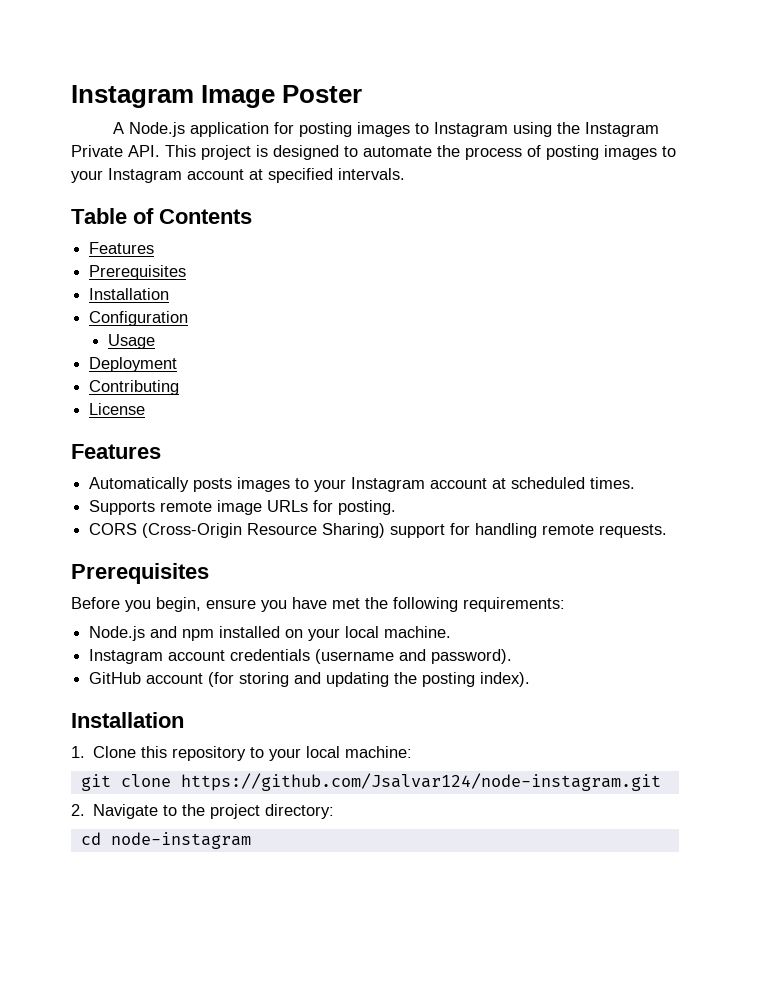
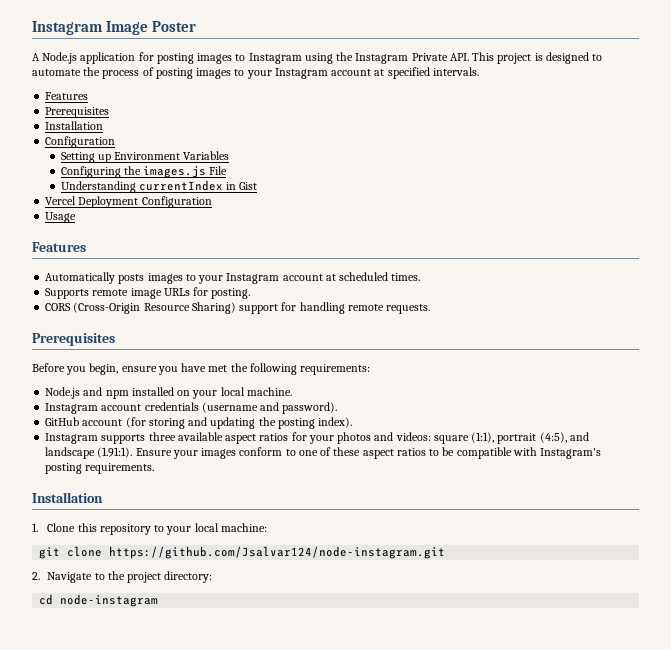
- Table of Contents
+ Setting up Environment Variables
+ Configuring the images.js File
+ Understanding currentIndex in Gist
+ Vercel Deployment Configuration
  Usage
- Deployment
- Contributing
- License
+ Instagram supports three available aspect ratios for your photos and videos: square (1:1), portrait (4:5), and landscape (1.91:1). Ensure your images conform to one of these aspect ratios to be compatible with Instagram's posting requirements.

